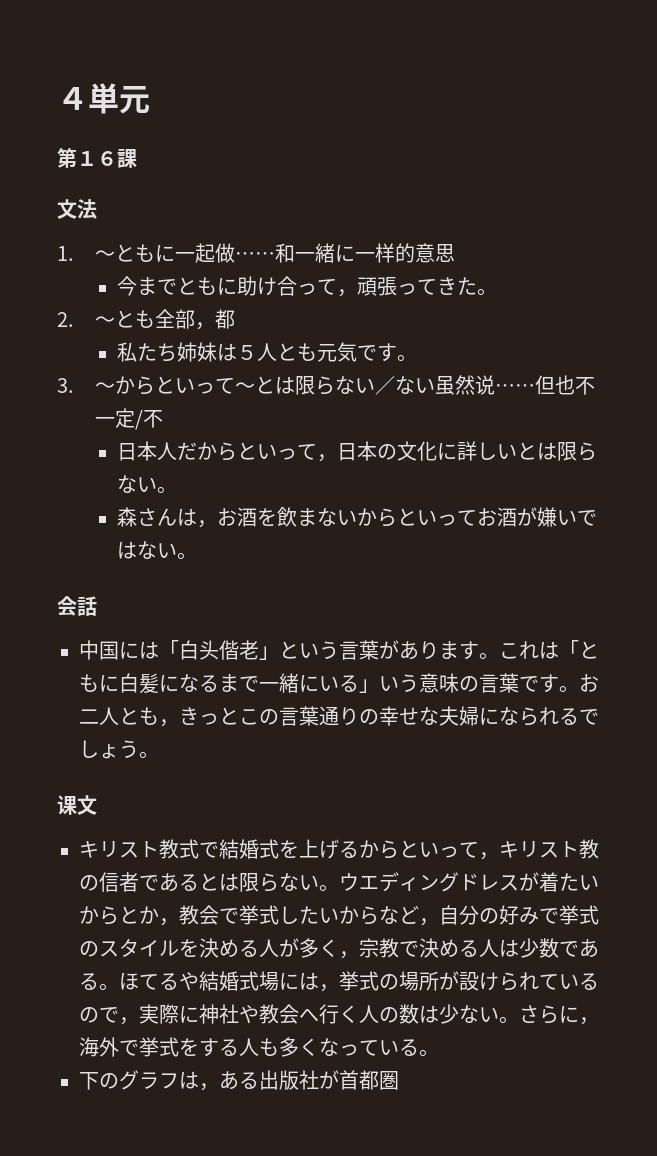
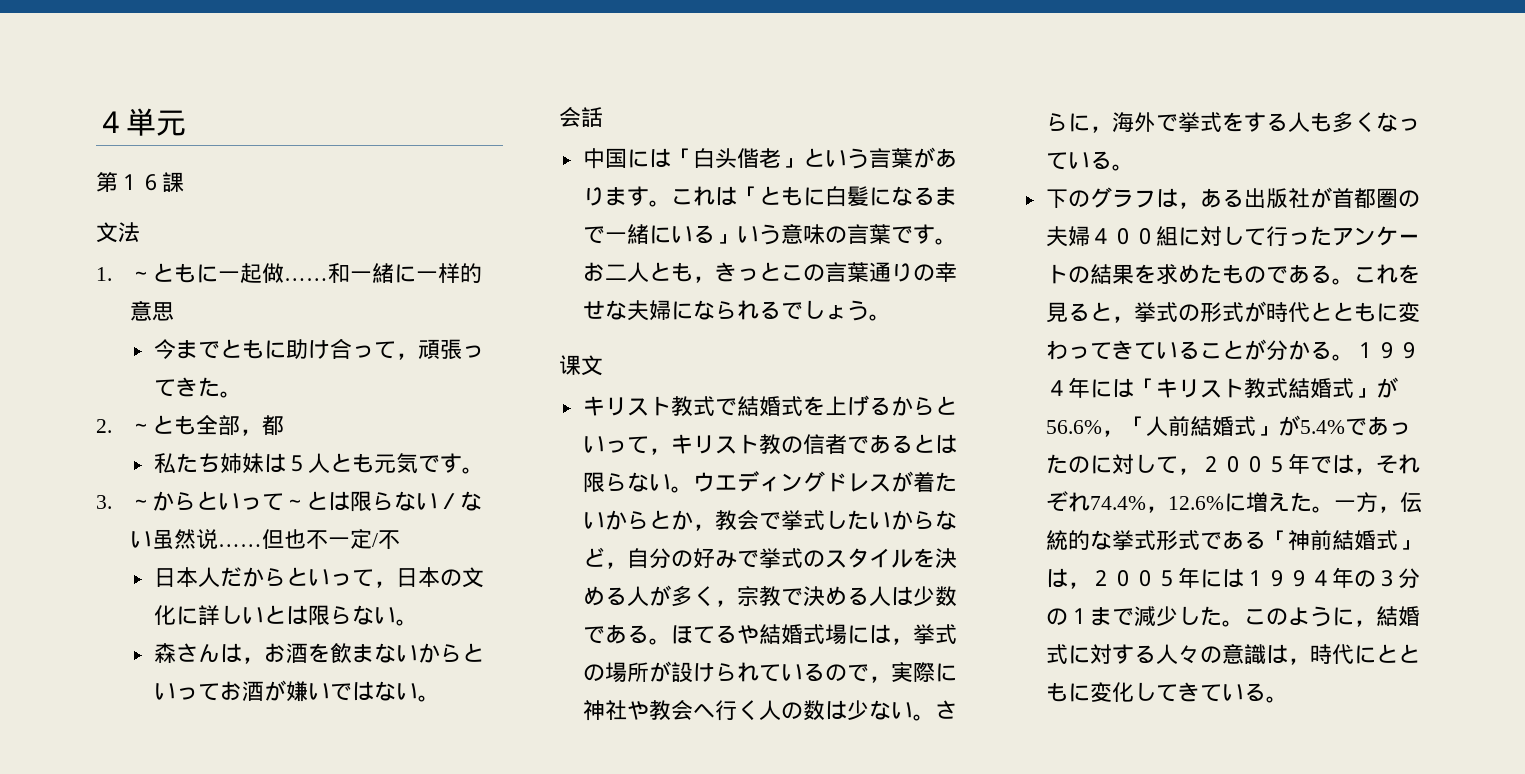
- 下のグラフは，ある出版社が首都圏
+ 下のグラフは，ある出版社が首都圏の夫婦４００組に対して行ったアンケートの結果を求めたものである。これを見ると，挙式の形式が時代とともに変わってきていることが分かる。１９９４年には「キリスト教式結婚式」が56.6%，「人前結婚式」が5.4%であったのに対して，２００５年では，それぞれ74.4%，12.6%に増えた。一方，伝統的な挙式形式である「神前結婚式」は，２００５年には１９９４年の３分の１まで減少した。このように，結婚式に対する人々の意識は，時代にとともに変化してきている。

